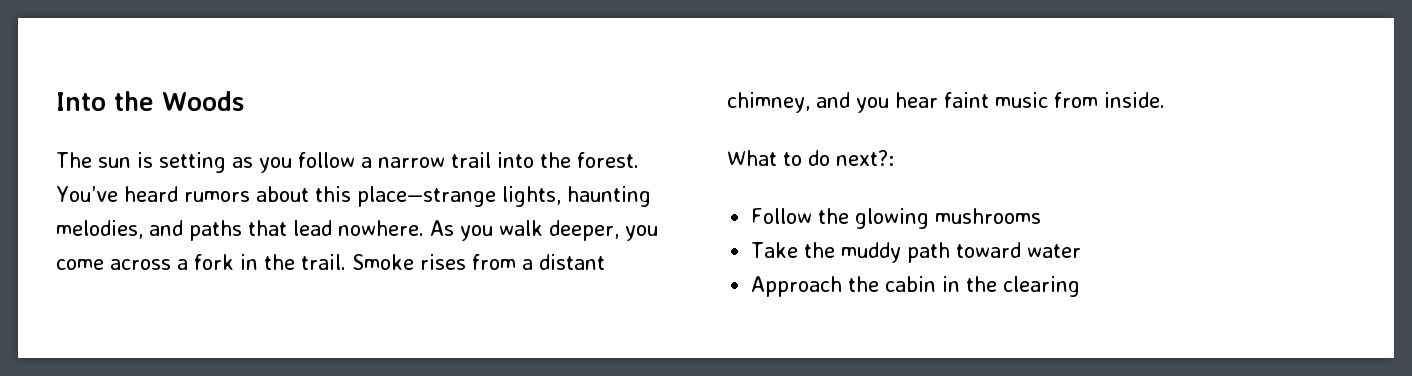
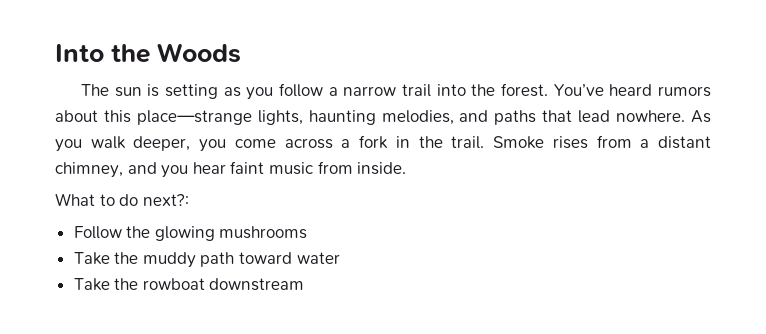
- Approach the cabin in the clearing
+ Take the rowboat downstream

